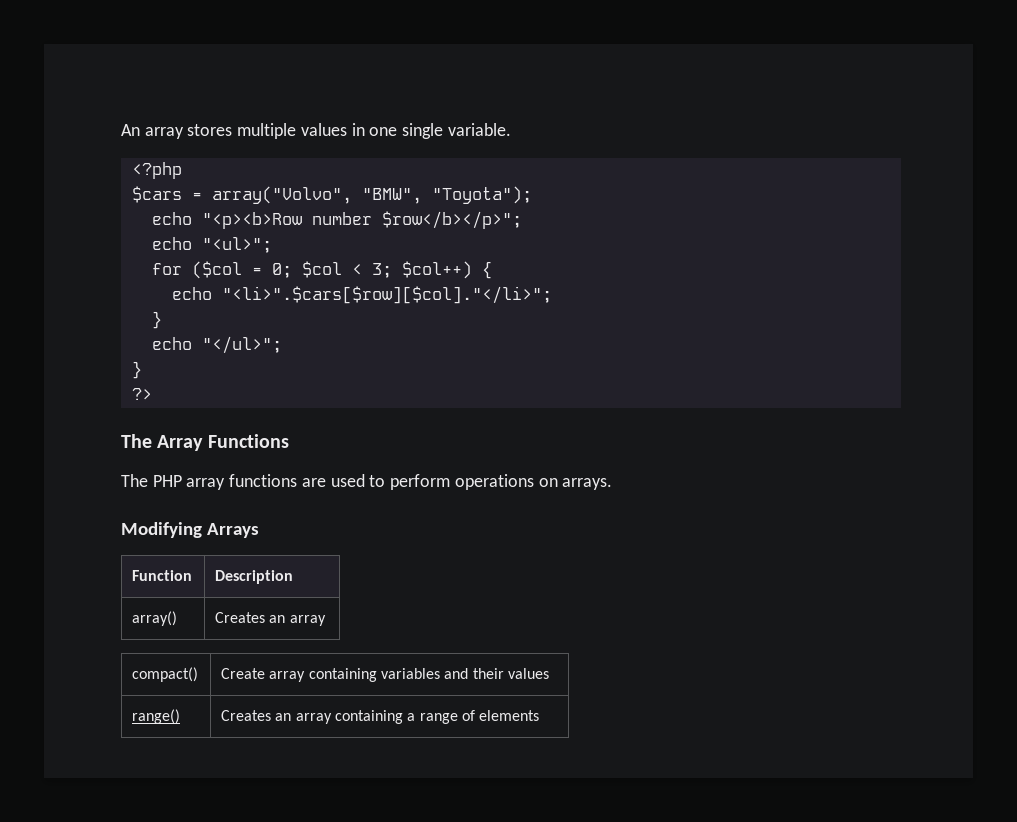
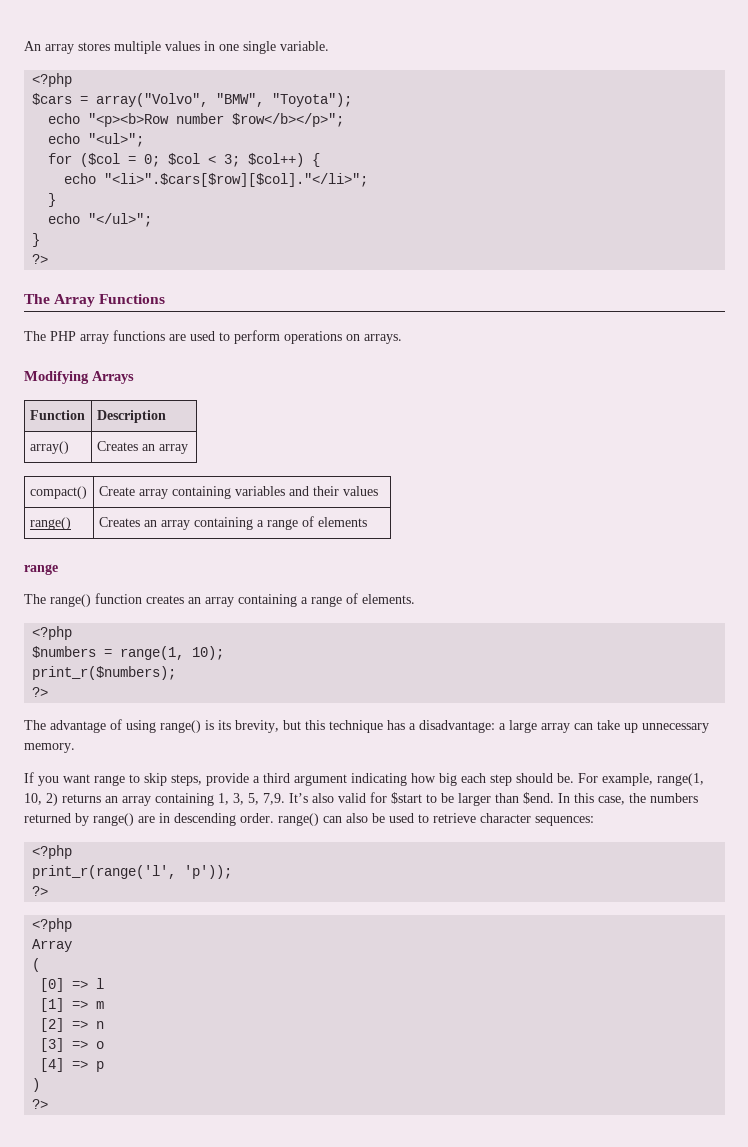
  range() | Creates an array containing a range of elements
+ range
+ The range() function creates an array containing a range of elements.
+ <?php
+ $numbers = range(1, 10);
+ print_r($numbers);
+ ?>
+ The advantage of using range() is its brevity, but this technique has a disadvantage: a large array can take up unnecessary memory.
+ If you want range to skip steps, provide a third argument indicating how big each step should be. For example, range(1, 10, 2) returns an array containing 1, 3, 5, 7,9. It’s also valid for $start to be larger than $end. In this case, the numbers returned by range() are in descending order. range() can also be used to retrieve character sequences:
+ <?php
+ print_r(range('l', 'p'));
+ ?>
+ <?php
+ Array
+ (
+ [0] => l
+ [1] => m
+ [2] => n
+ [3] => o
+ [4] => p
+ )
+ ?>

